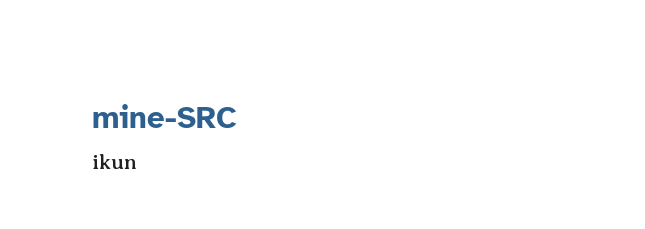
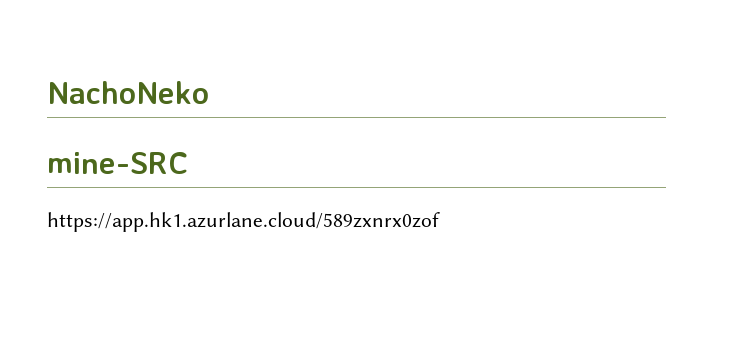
+ NachoNeko
- ikun
+ https://app.hk1.azurlane.cloud/589zxnrx0zof

